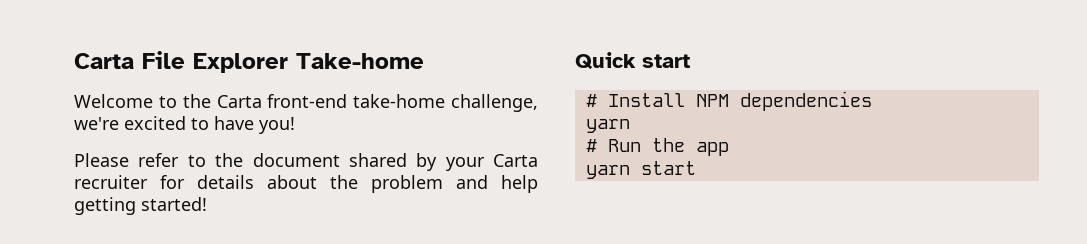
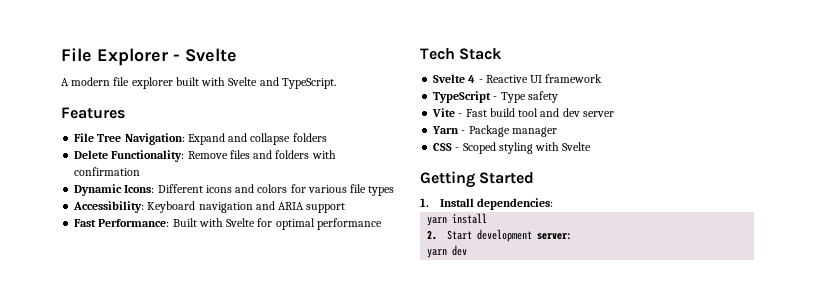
- Carta File Explorer Take-home
- Welcome to the Carta front-end take-home challenge, we're excited to have you!
- Please refer to the document shared by your Carta recruiter for details about the problem and help getting started!
- Quick start
- # Install NPM dependencies
- yarn
- # Run the app
- yarn start
+ File Explorer - Svelte
+ A modern file explorer built with Svelte and TypeScript.
+ Features
+ File Tree Navigation: Expand and collapse folders
+ Delete Functionality: Remove files and folders with confirmation
+ Dynamic Icons: Different icons and colors for various file types
+ Accessibility: Keyboard navigation and ARIA support
+ Fast Performance: Built with Svelte for optimal performance
+ Tech Stack
+ Svelte 4 - Reactive UI framework
+ TypeScript - Type safety
+ Vite - Fast build tool and dev server
+ Yarn - Package manager
+ CSS - Scoped styling with Svelte
+ Getting Started
+ 1. Install dependencies:
+ yarn install
+ 2. Start development server:
+ yarn dev

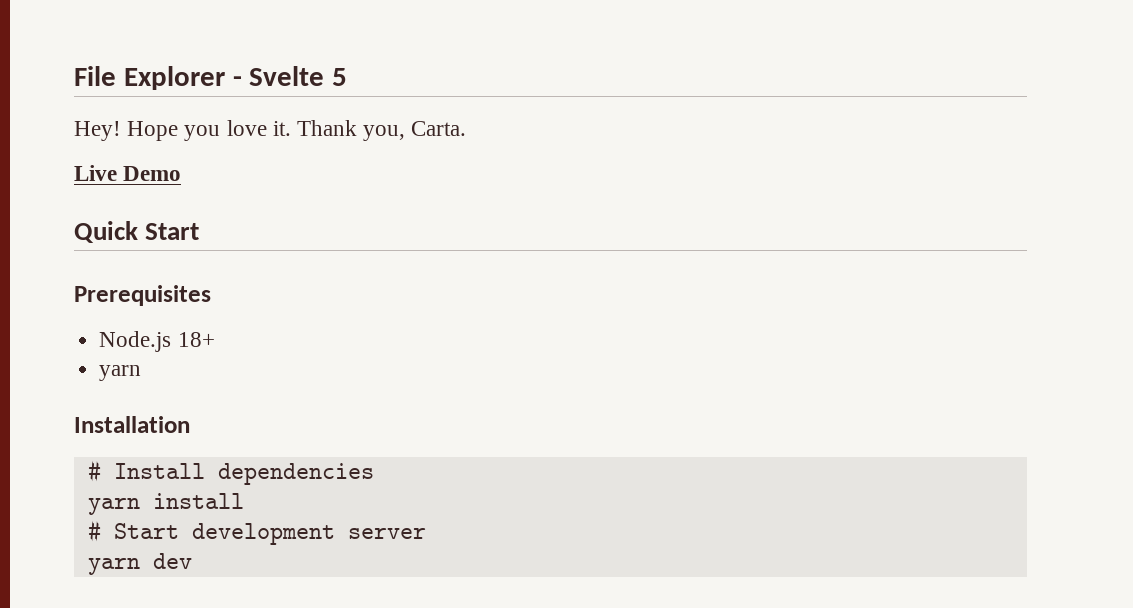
- File Explorer - Svelte
- A modern file explorer built with Svelte and TypeScript.
- Features
- File Tree Navigation: Expand and collapse folders
- Delete Functionality: Remove files and folders with confirmation
- Dynamic Icons: Different icons and colors for various file types
- Accessibility: Keyboard navigation and ARIA support
- Fast Performance: Built with Svelte for optimal performance
- Tech Stack
- Svelte 4 - Reactive UI framework
- TypeScript - Type safety
- Vite - Fast build tool and dev server
- Yarn - Package manager
- CSS - Scoped styling with Svelte
- Getting Started
- 1. Install dependencies:
+ File Explorer - Svelte 5
+ Hey! Hope you love it. Thank you, Carta.
+ Live Demo
+ Quick Start
+ Prerequisites
+ Node.js 18+
+ yarn
+ Installation
+ # Install dependencies
- 2. Start development server:
+ # Start development server

